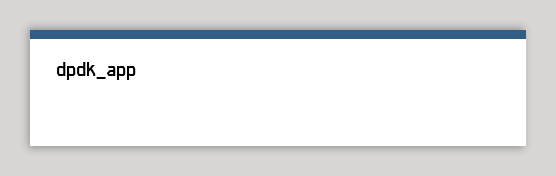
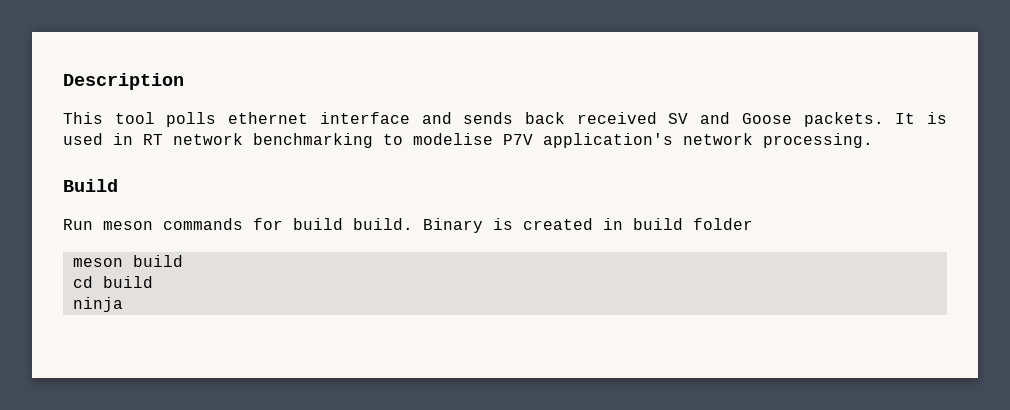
- dpdk_app
+ Description
+ This tool polls ethernet interface and sends back received SV and Goose packets. It is used in RT network benchmarking to modelise P7V application's network processing.
+ Build
+ Run meson commands for build build. Binary is created in build folder
+ meson build
+ cd build
+ ninja

